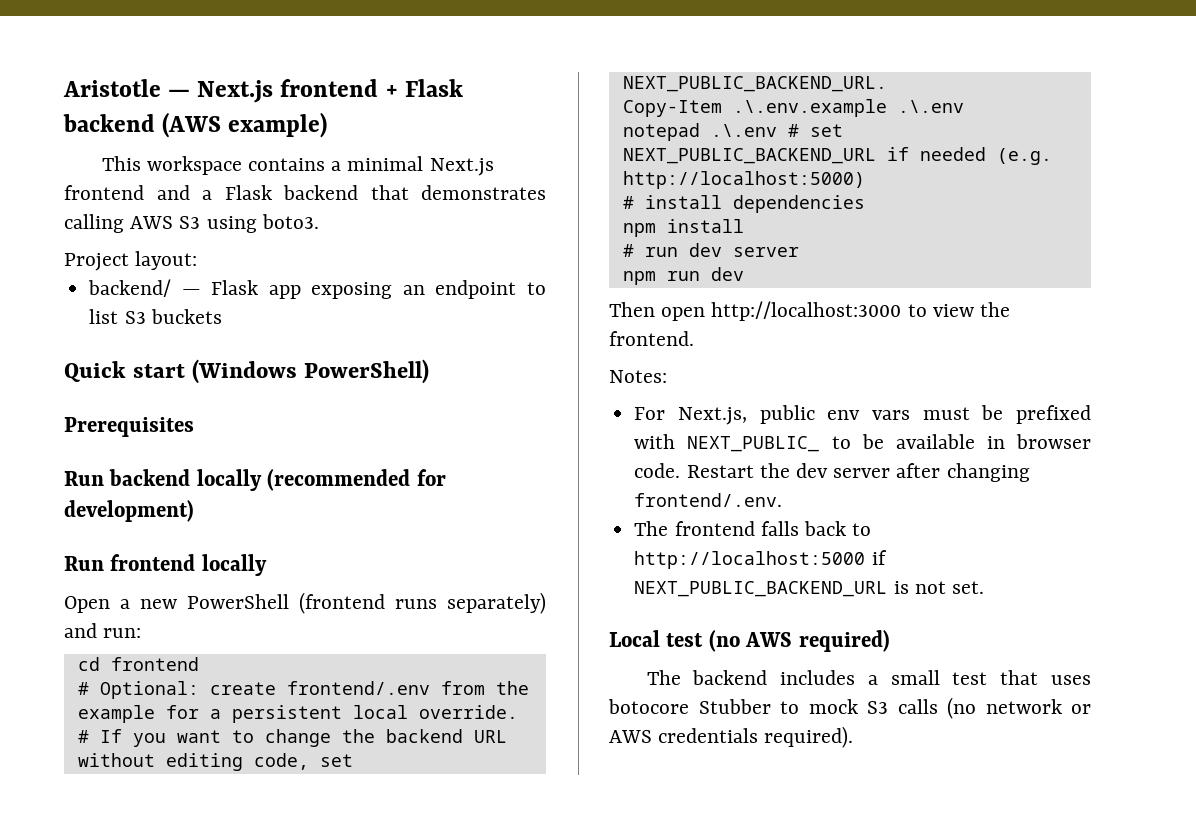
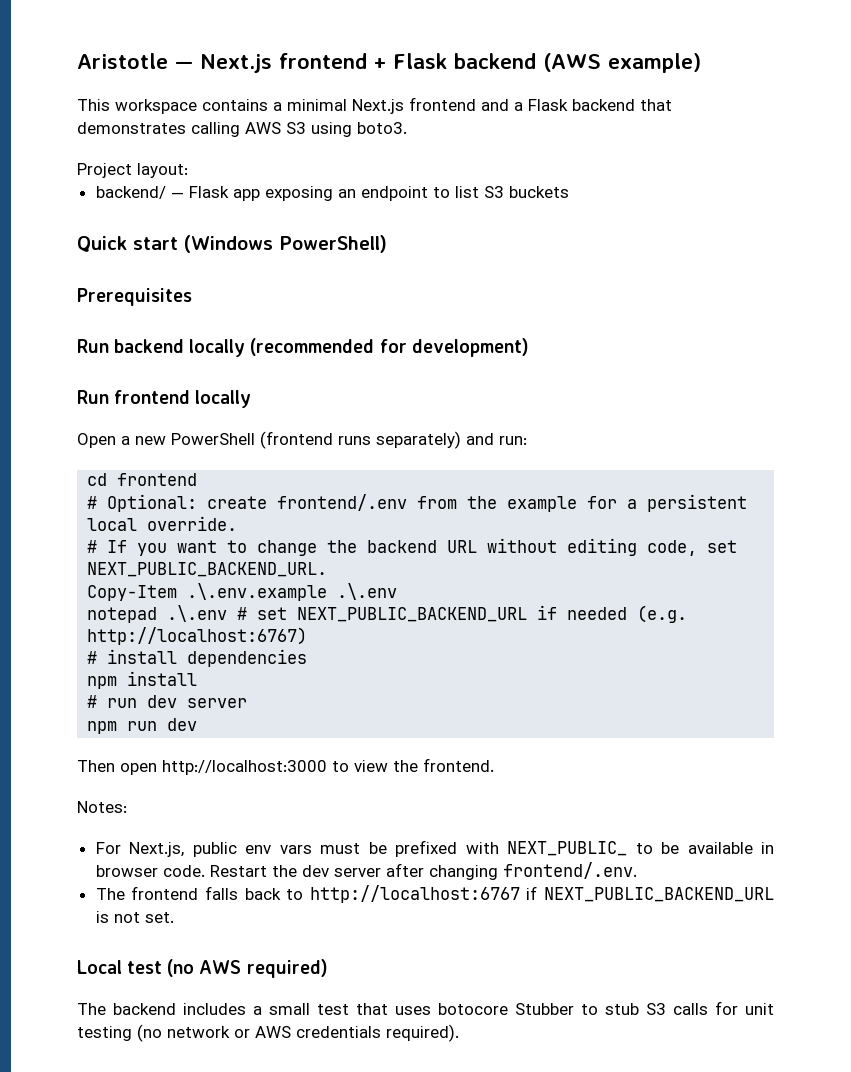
- notepad .\.env # set NEXT_PUBLIC_BACKEND_URL if needed (e.g. http://localhost:5000)
+ notepad .\.env # set NEXT_PUBLIC_BACKEND_URL if needed (e.g. http://localhost:6767)
- The frontend falls back to http://localhost:5000 if NEXT_PUBLIC_BACKEND_URL is not set.
+ The frontend falls back to http://localhost:6767 if NEXT_PUBLIC_BACKEND_URL is not set.
- The backend includes a small test that uses botocore Stubber to mock S3 calls (no network or AWS credentials required).
+ The backend includes a small test that uses botocore Stubber to stub S3 calls for unit testing (no network or AWS credentials required).

